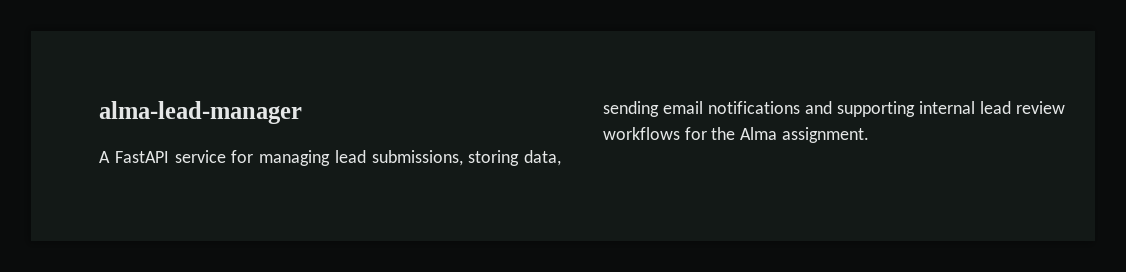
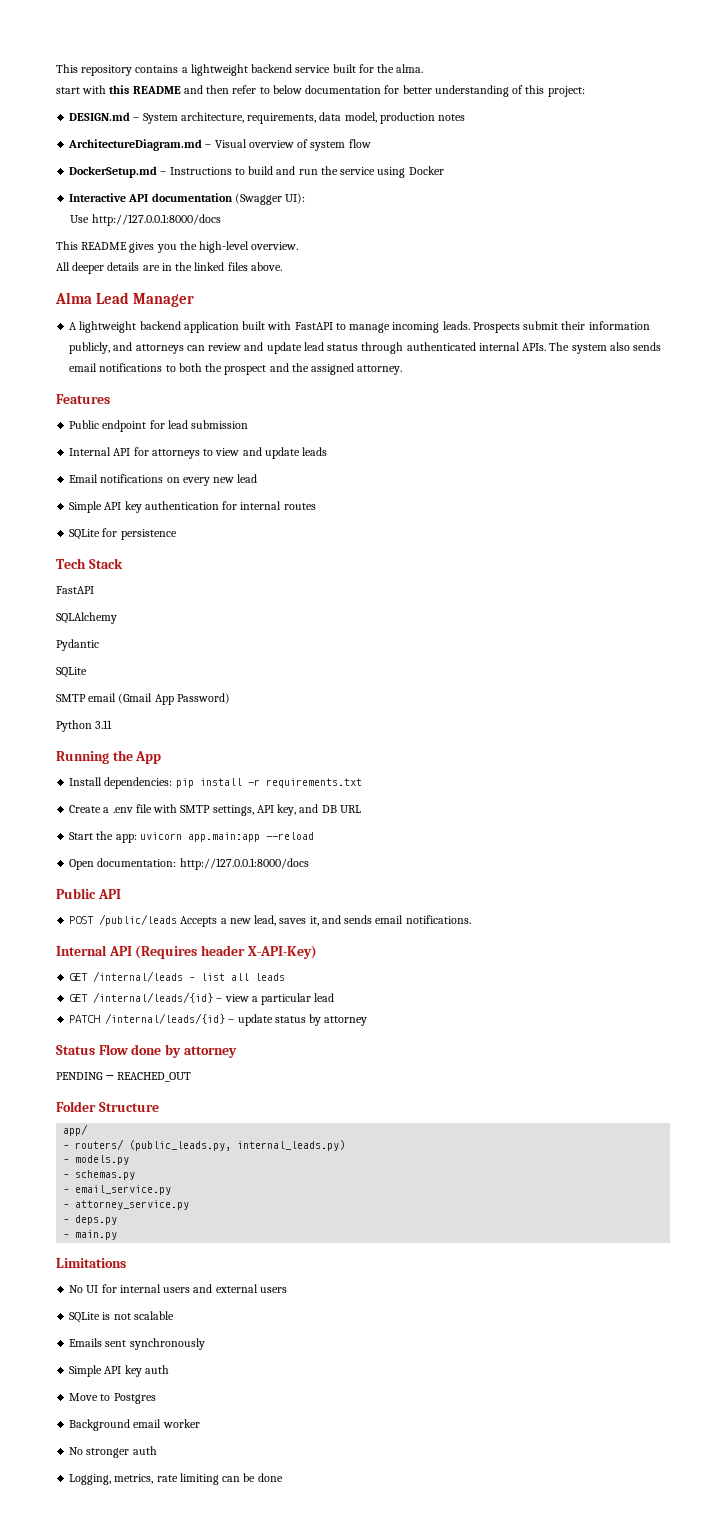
- alma-lead-manager
- A FastAPI service for managing lead submissions, storing data, sending email notifications and supporting internal lead review workflows for the Alma assignment.
+ This repository contains a lightweight backend service built for the alma.
+ start with this README and then refer to below documentation for better understanding of this project:
+ DESIGN.md – System architecture, requirements, data model, production notes
+ ArchitectureDiagram.md – Visual overview of system flow
+ DockerSetup.md – Instructions to build and run the service using Docker
+ Interactive API documentation (Swagger UI):
+ Use http://127.0.0.1:8000/docs
+ This README gives you the high-level overview.
+ All deeper details are in the linked files above.
+ Alma Lead Manager
+ A lightweight backend application built with FastAPI to manage incoming leads. Prospects submit their information publicly, and attorneys can review and update lead status through authenticated internal APIs. The system also sends email notifications to both the prospect and the assigned attorney.
+ Features
+ Public endpoint for lead submission
+ Internal API for attorneys to view and update leads
+ Email notifications on every new lead
+ Simple API key authentication for internal routes
+ SQLite for persistence
+ Tech Stack
+ FastAPI
+ SQLAlchemy
+ Pydantic
+ SQLite
+ SMTP email (Gmail App Password)
+ Python 3.11
+ Running the App
+ Install dependencies: pip install -r requirements.txt
+ Create a .env file with SMTP settings, API key, and DB URL
+ Start the app: uvicorn app.main:app --reload
+ Open documentation: http://127.0.0.1:8000/docs
+ Public API
+ POST /public/leads Accepts a new lead, saves it, and sends email notifications.
+ Internal API (Requires header X-API-Key)
+ GET /internal/leads – list all leads
+ GET /internal/leads/{id} – view a particular lead
+ PATCH /internal/leads/{id} – update status by attorney
+ Status Flow done by attorney
+ PENDING → REACHED_OUT
+ Folder Structure
+ app/
+ – routers/ (public_leads.py, internal_leads.py)
+ – models.py
+ – schemas.py
+ – email_service.py
+ – attorney_service.py
+ – deps.py
+ – main.py
+ Limitations
+ No UI for internal users and external users
+ SQLite is not scalable
+ Emails sent synchronously
+ Simple API key auth
+ Move to Postgres
+ Background email worker
+ No stronger auth
+ Logging, metrics, rate limiting can be done

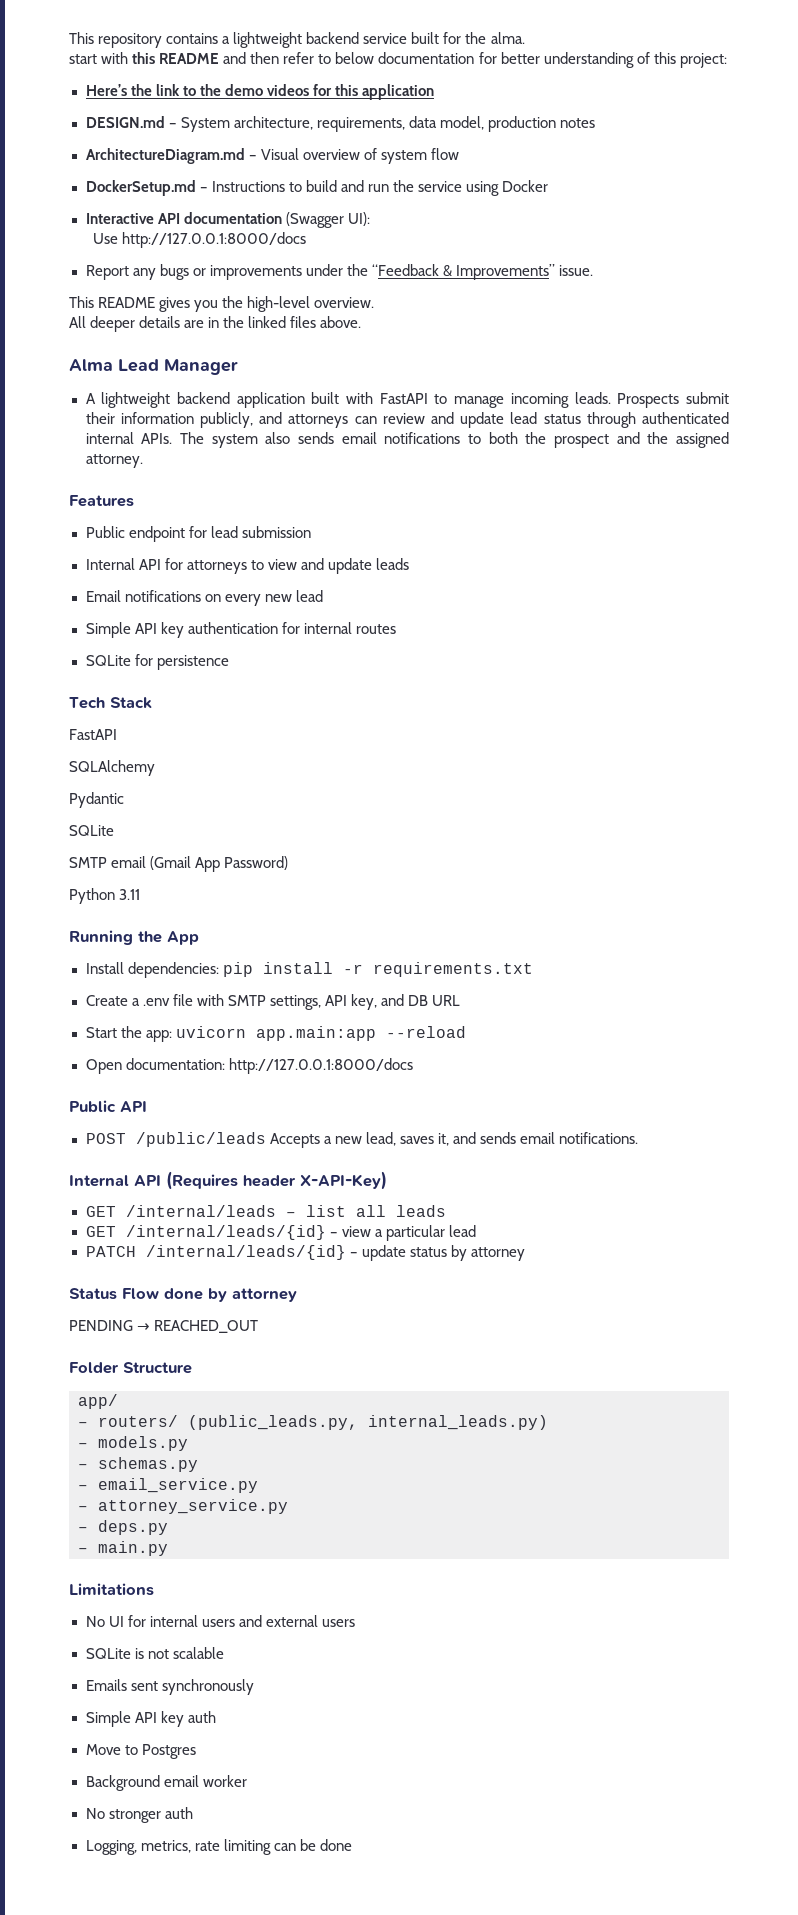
+ Here’s the link to the demo videos for this application
+ Report any bugs or improvements under the “Feedback & Improvements” issue.

